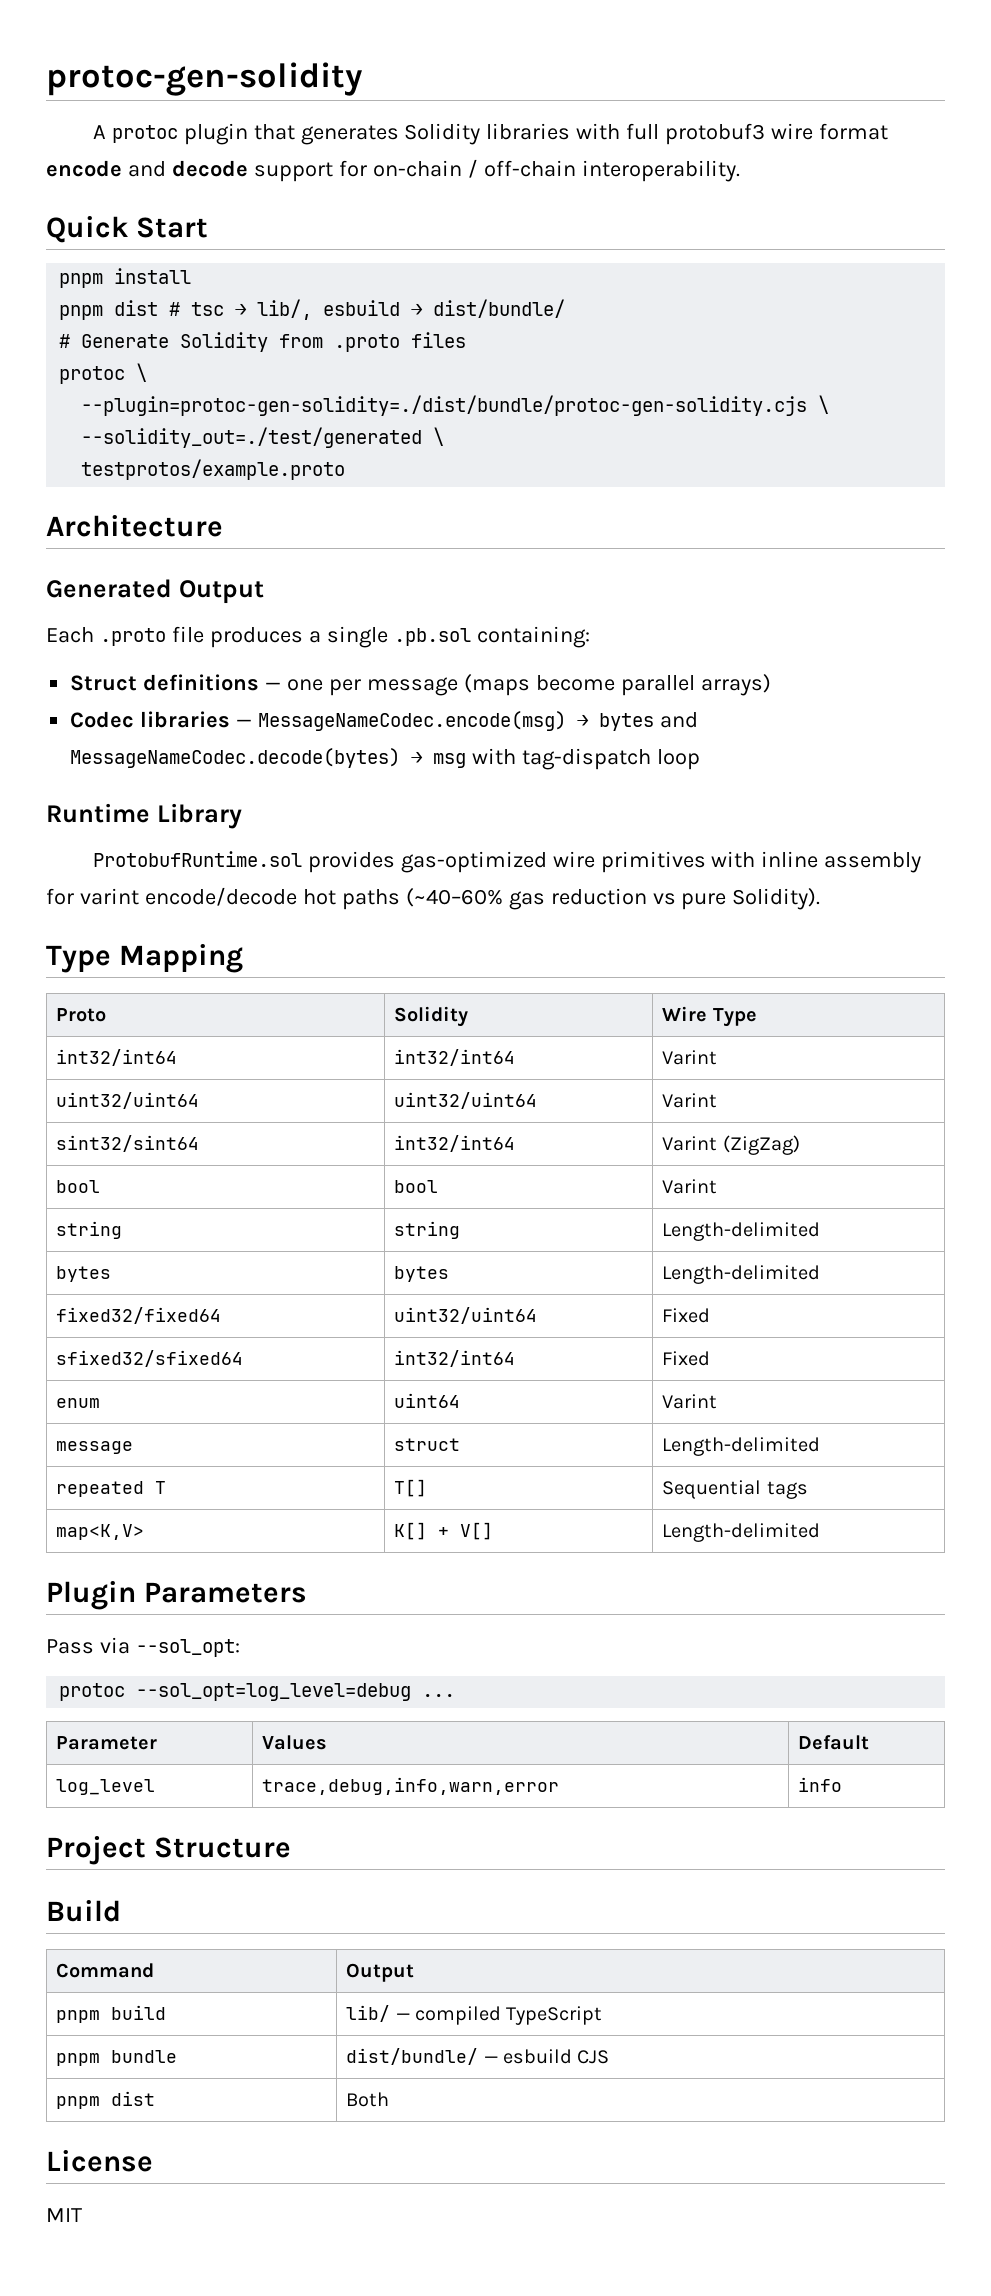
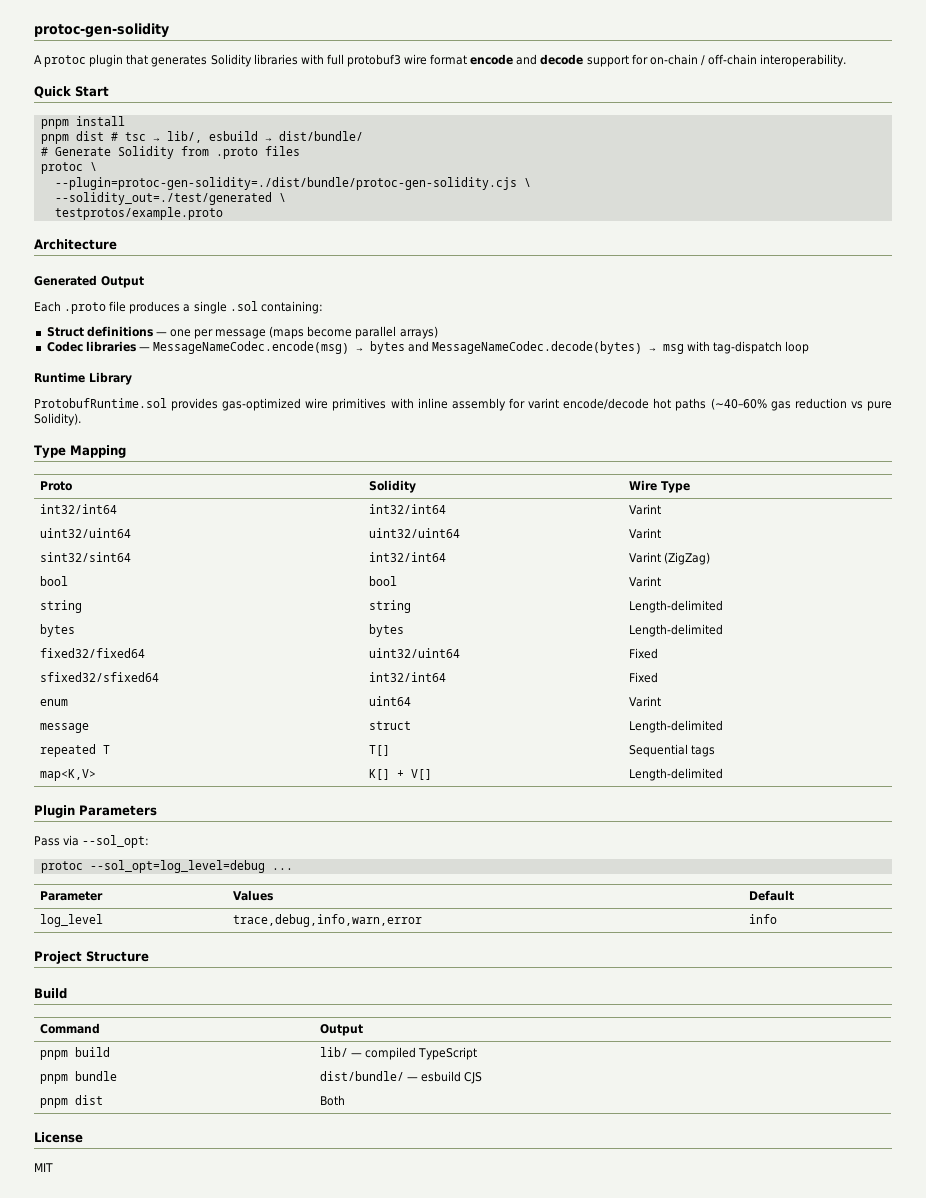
- Each .proto file produces a single .pb.sol containing:
+ Each .proto file produces a single .sol containing:

